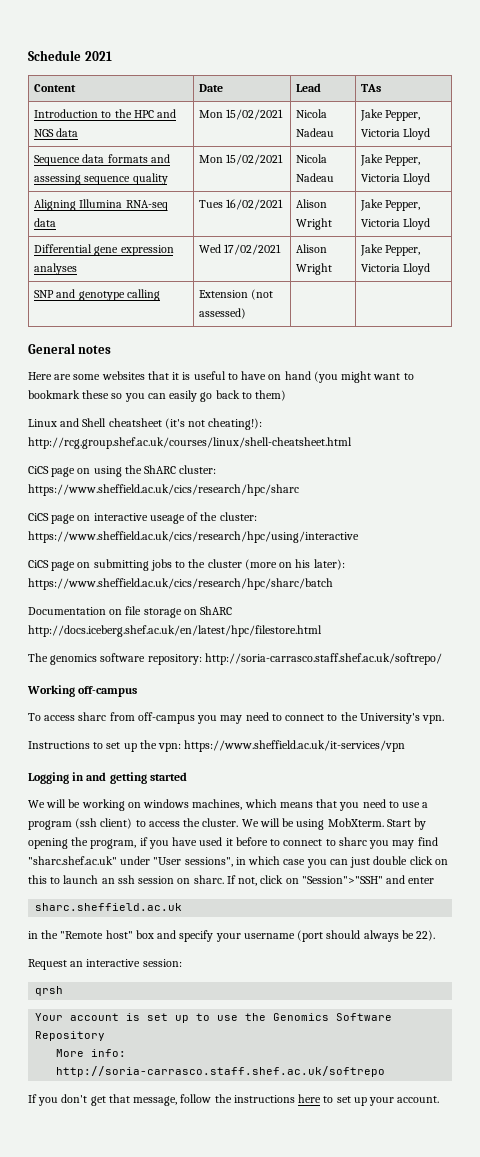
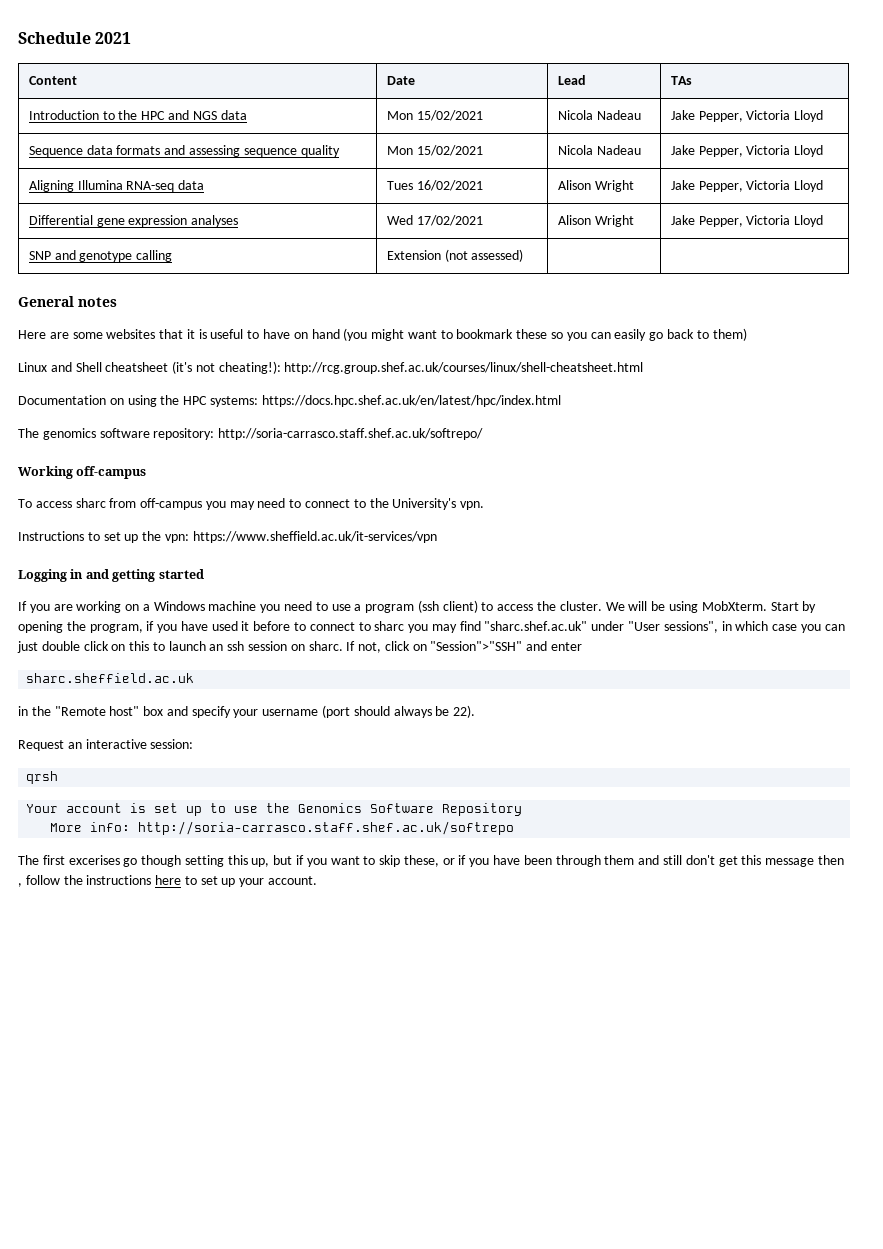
- CiCS page on using the ShARC cluster: https://www.sheffield.ac.uk/cics/research/hpc/sharc
- CiCS page on interactive useage of the cluster: https://www.sheffield.ac.uk/cics/research/hpc/using/interactive
- CiCS page on submitting jobs to the cluster (more on his later): https://www.sheffield.ac.uk/cics/research/hpc/sharc/batch
- Documentation on file storage on ShARC http://docs.iceberg.shef.ac.uk/en/latest/hpc/filestore.html
+ Documentation on using the HPC systems: https://docs.hpc.shef.ac.uk/en/latest/hpc/index.html
- We will be working on windows machines, which means that you need to use a program (ssh client) to access the cluster.
+ If you are working on a Windows machine you need to use a program (ssh client) to access the cluster.
- If you don't get that message, follow the instructions here to set up your account.
+ The first excerises go though setting this up, but if you want to skip these, or if you have been through them and still don't get this message then , follow the instructions here to set up your account.

